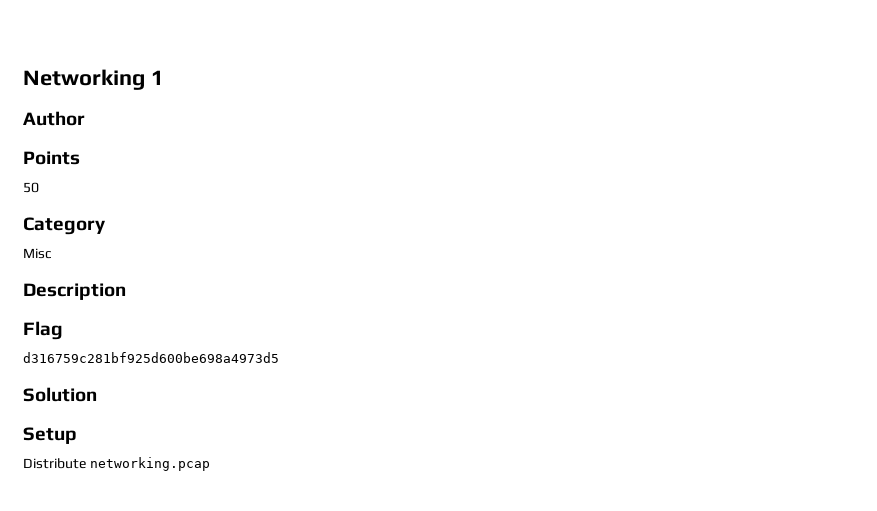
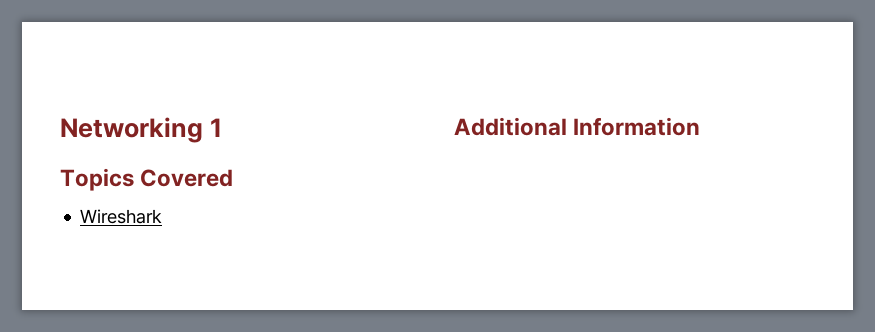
- Author
- Points
- 50
- Category
- Misc
- Description
- Flag
- d316759c281bf925d600be698a4973d5
- Solution
- Setup
- Distribute networking.pcap
+ Topics Covered
+ Wireshark
+ Additional Information

